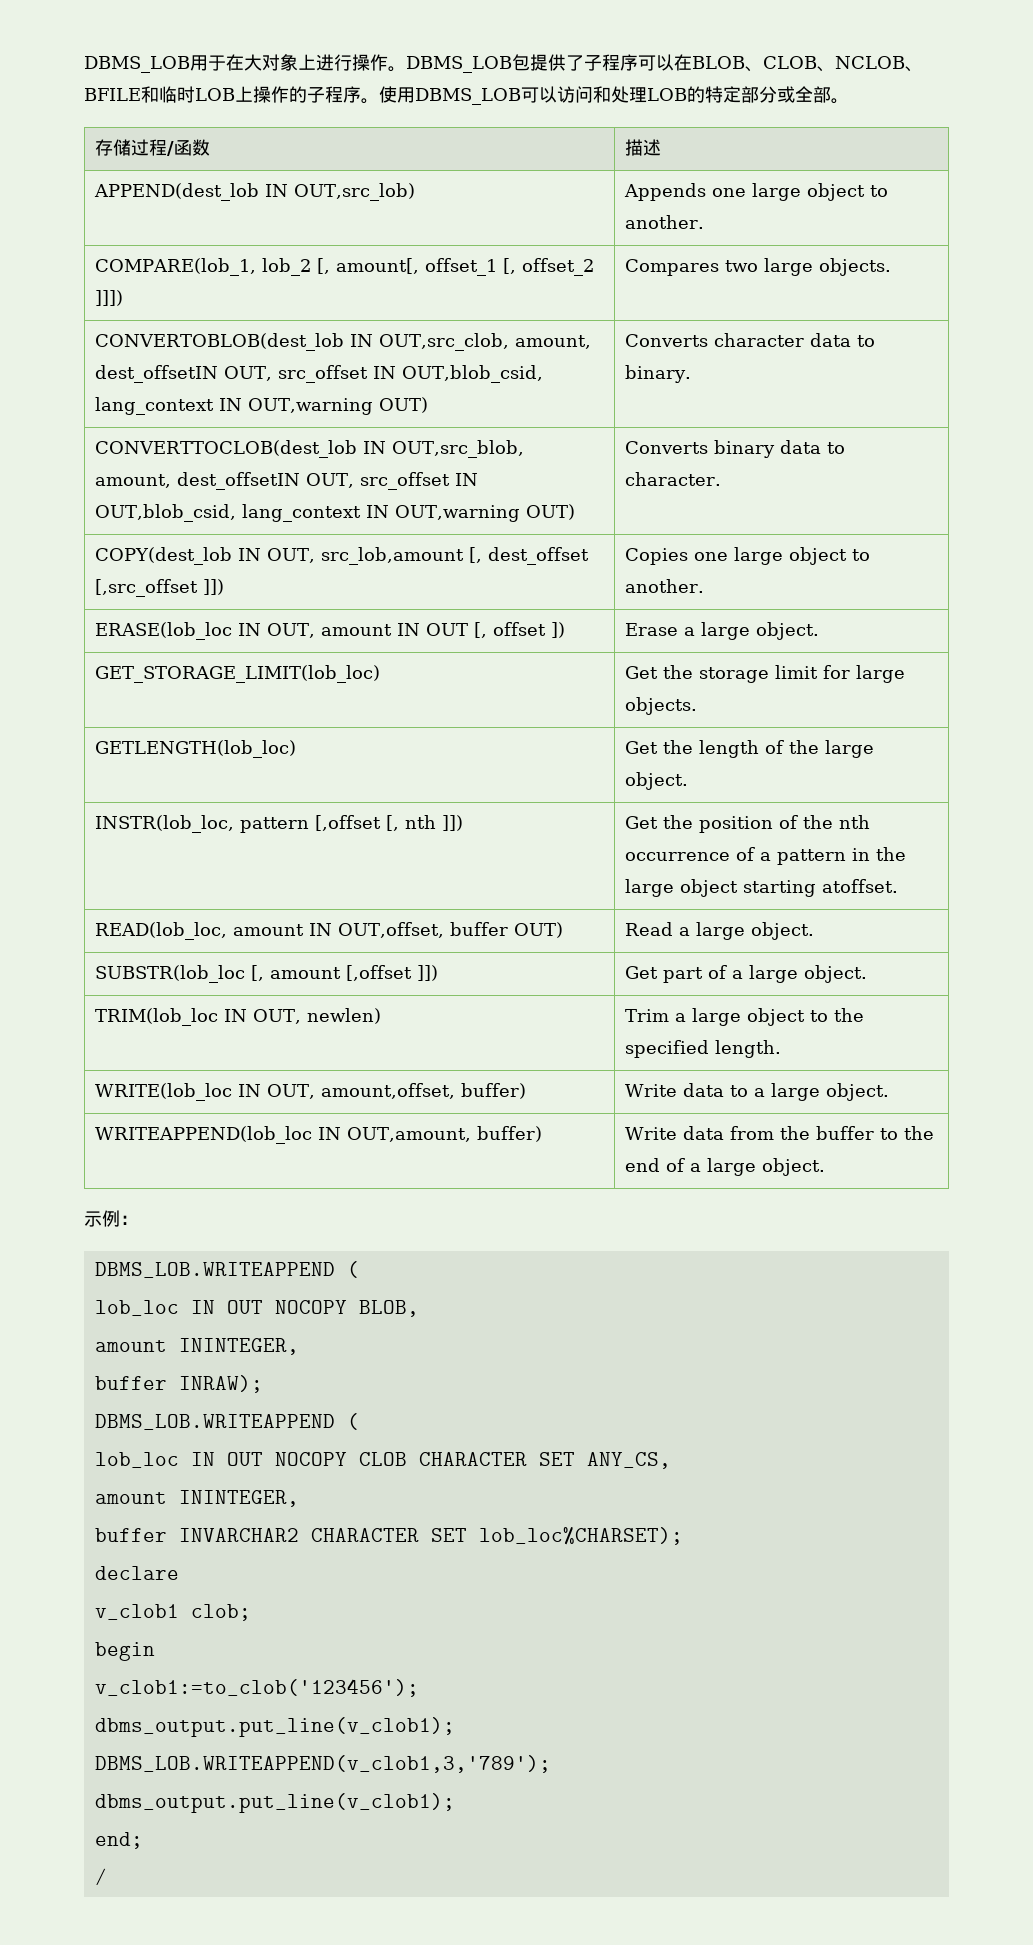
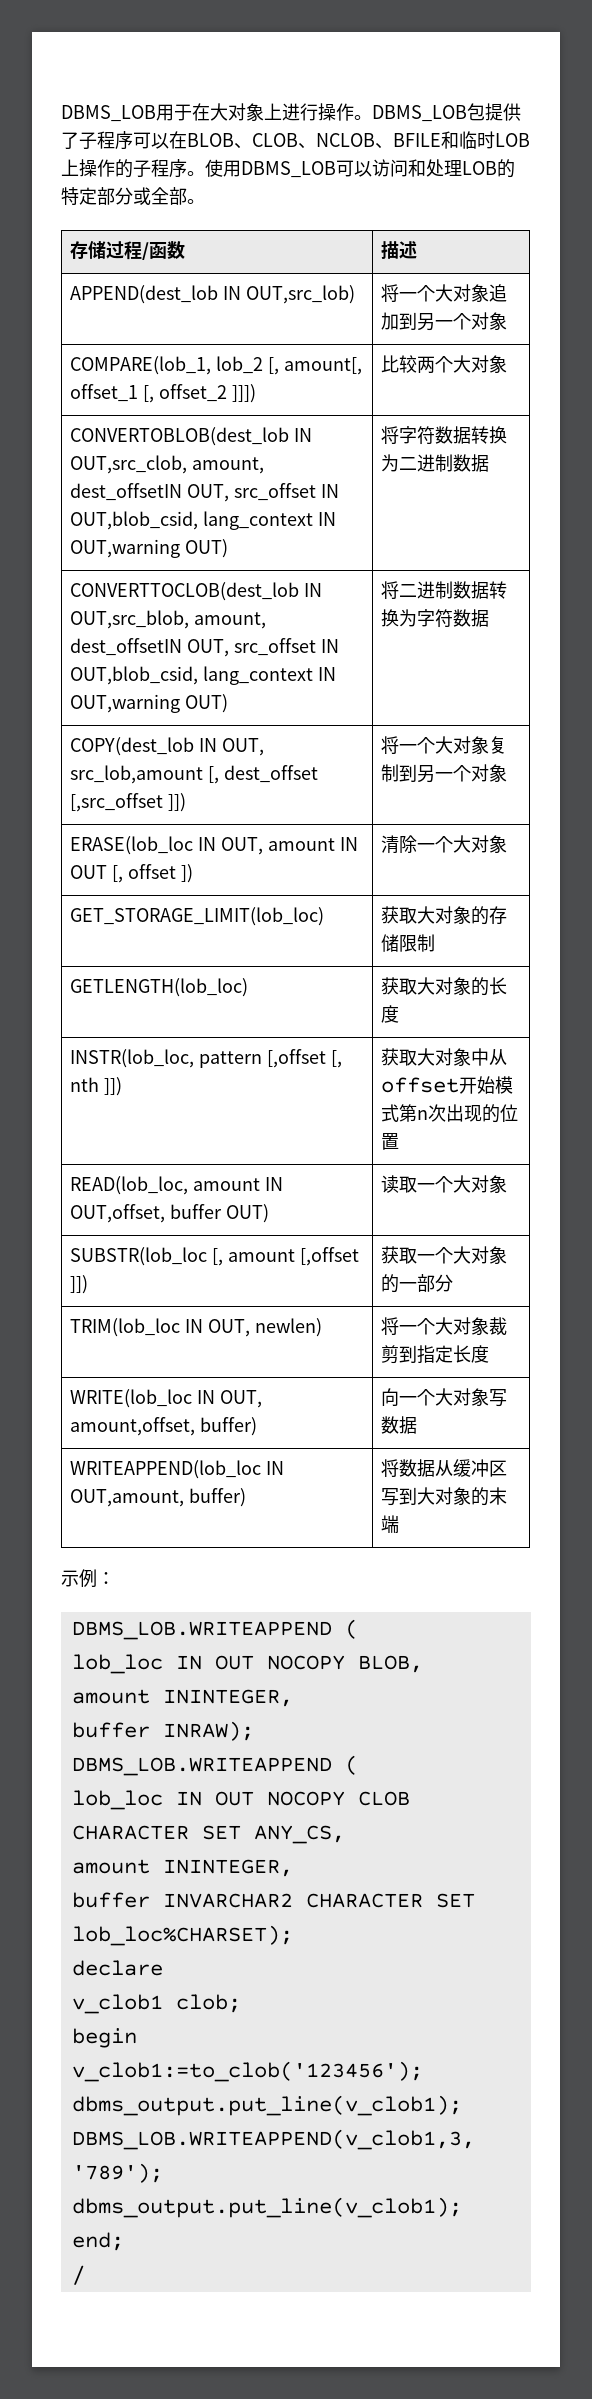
- APPEND(dest_lob IN OUT,src_lob) | Appends one large object to another.
+ APPEND(dest_lob IN OUT,src_lob) | 将一个大对象追加到另一个对象
- COMPARE(lob_1, lob_2 [, amount[, offset_1 [, offset_2 ]]]) | Compares two large objects.
+ COMPARE(lob_1, lob_2 [, amount[, offset_1 [, offset_2 ]]]) | 比较两个大对象
- CONVERTOBLOB(dest_lob IN OUT,src_clob, amount, dest_offsetIN OUT, src_offset IN OUT,blob_csid, lang_context IN OUT,warning OUT) | Converts character data to binary.
+ CONVERTOBLOB(dest_lob IN OUT,src_clob, amount, dest_offsetIN OUT, src_offset IN OUT,blob_csid, lang_context IN OUT,warning OUT) | 将字符数据转换为二进制数据
- CONVERTTOCLOB(dest_lob IN OUT,src_blob, amount, dest_offsetIN OUT, src_offset IN OUT,blob_csid, lang_context IN OUT,warning OUT) | Converts binary data to character.
+ CONVERTTOCLOB(dest_lob IN OUT,src_blob, amount, dest_offsetIN OUT, src_offset IN OUT,blob_csid, lang_context IN OUT,warning OUT) | 将二进制数据转换为字符数据
- COPY(dest_lob IN OUT, src_lob,amount [, dest_offset [,src_offset ]]) | Copies one large object to another.
+ COPY(dest_lob IN OUT, src_lob,amount [, dest_offset [,src_offset ]]) | 将一个大对象复制到另一个对象
- ERASE(lob_loc IN OUT, amount IN OUT [, offset ]) | Erase a large object.
- GET_STORAGE_LIMIT(lob_loc) | Get the storage limit for large objects.
- GETLENGTH(lob_loc) | Get the length of the large object.
+ ERASE(lob_loc IN OUT, amount IN OUT [, offset ]) | 清除一个大对象
+ GET_STORAGE_LIMIT(lob_loc) | 获取大对象的存储限制
+ GETLENGTH(lob_loc) | 获取大对象的长度
- INSTR(lob_loc, pattern [,offset [, nth ]]) | Get the position of the nth occurrence of a pattern in the large object starting atoffset.
+ INSTR(lob_loc, pattern [,offset [, nth ]]) | 获取大对象中从offset开始模式第n次出现的位置
- READ(lob_loc, amount IN OUT,offset, buffer OUT) | Read a large object.
+ READ(lob_loc, amount IN OUT,offset, buffer OUT) | 读取一个大对象
- SUBSTR(lob_loc [, amount [,offset ]]) | Get part of a large object.
- TRIM(lob_loc IN OUT, newlen) | Trim a large object to the specified length.
+ SUBSTR(lob_loc [, amount [,offset ]]) | 获取一个大对象的一部分
+ TRIM(lob_loc IN OUT, newlen) | 将一个大对象裁剪到指定长度
- WRITE(lob_loc IN OUT, amount,offset, buffer) | Write data to a large object.
- WRITEAPPEND(lob_loc IN OUT,amount, buffer) | Write data from the buffer to the end of a large object.
+ WRITE(lob_loc IN OUT, amount,offset, buffer) | 向一个大对象写数据
+ WRITEAPPEND(lob_loc IN OUT,amount, buffer) | 将数据从缓冲区写到大对象的末端

